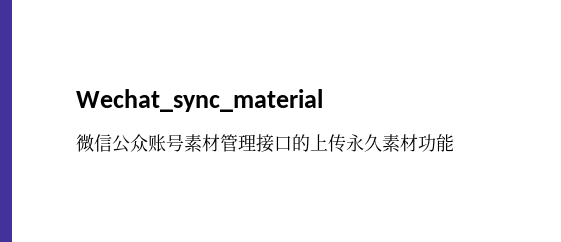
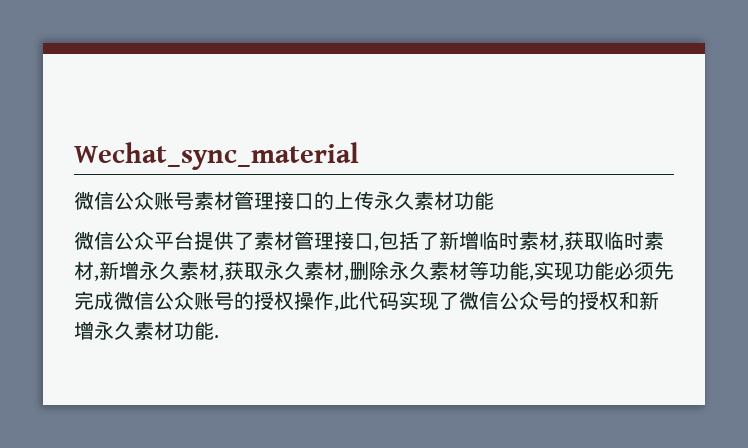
+ 微信公众平台提供了素材管理接口,包括了新增临时素材,获取临时素材,新增永久素材,获取永久素材,删除永久素材等功能,实现功能必须先完成微信公众账号的授权操作,此代码实现了微信公众号的授权和新增永久素材功能.

